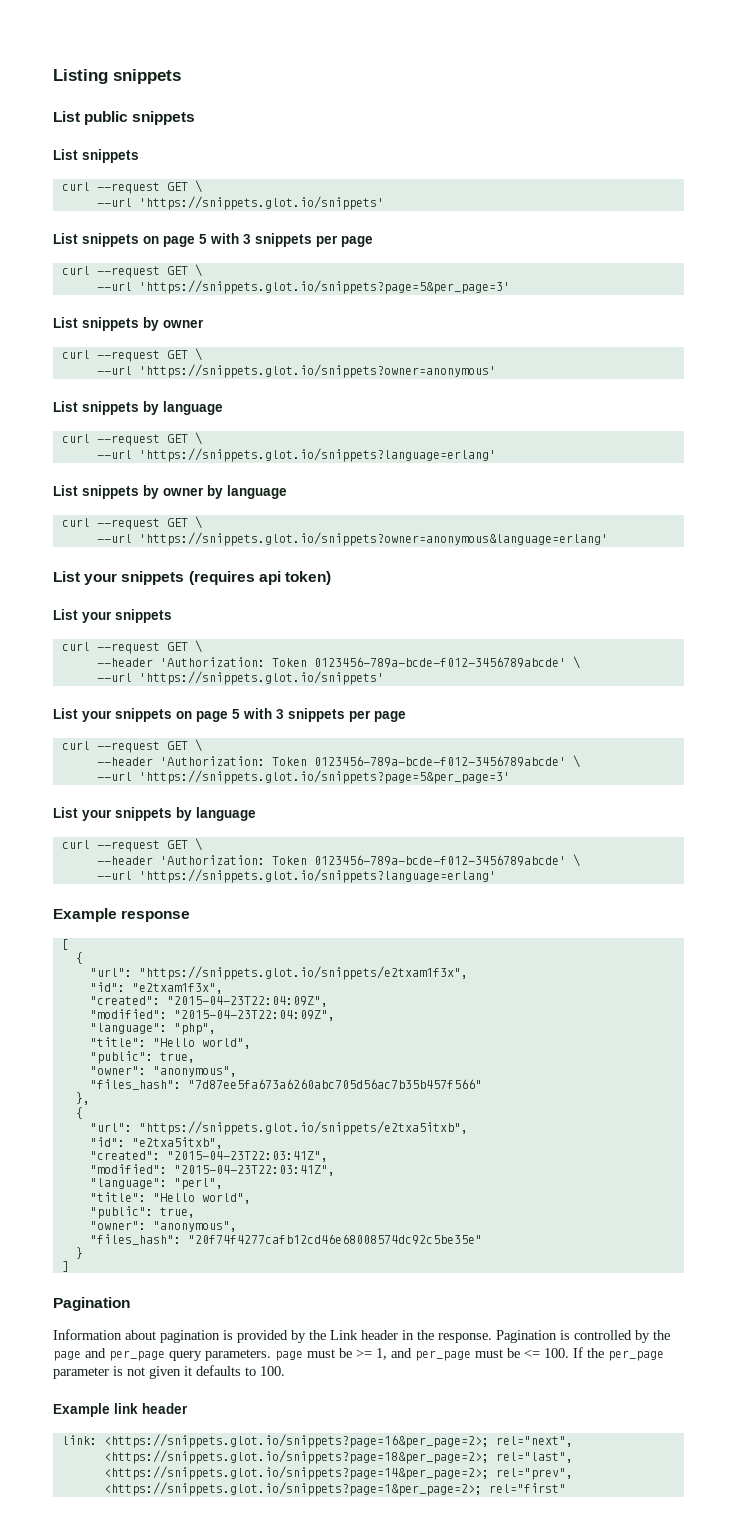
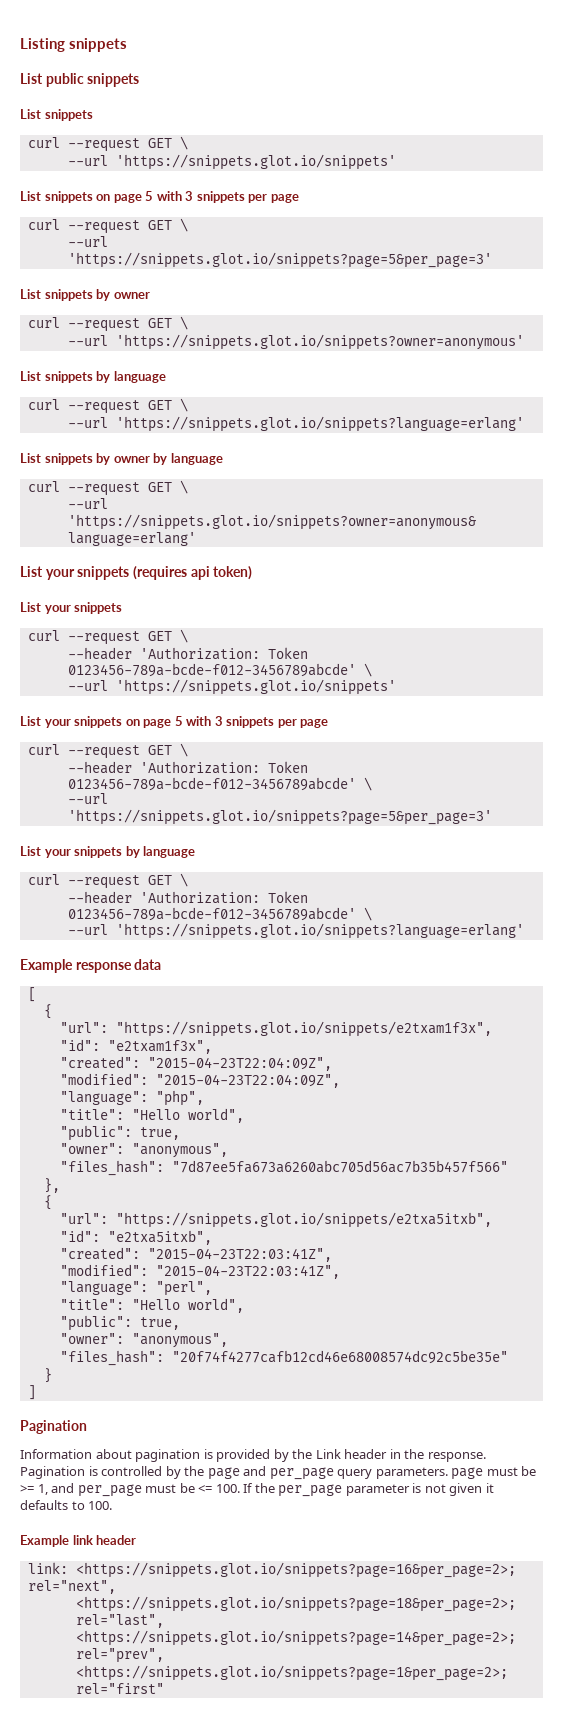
- Example response
+ Example response data

